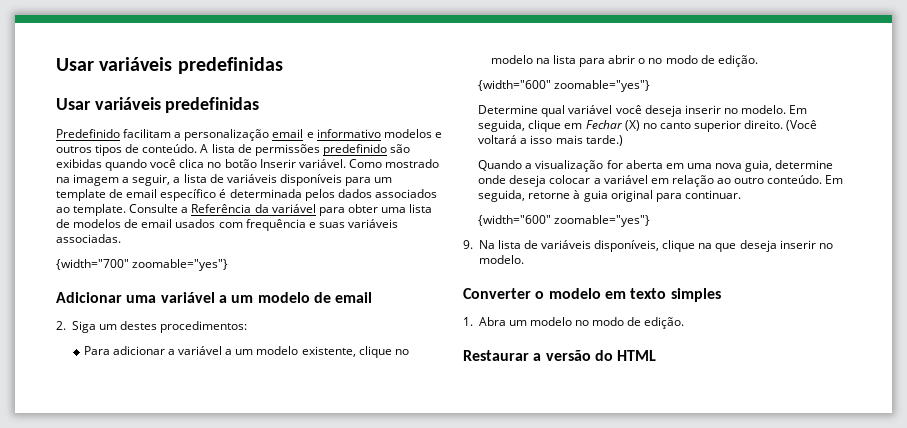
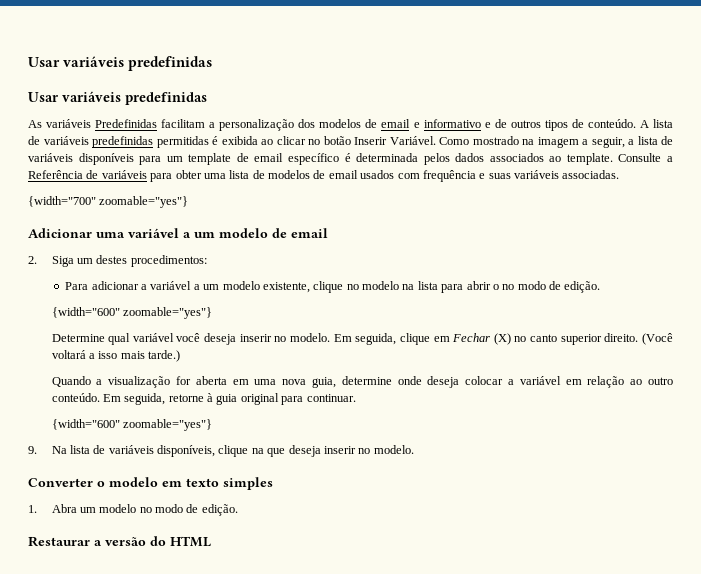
- Predefinido facilitam a personalização email e informativo modelos e outros tipos de conteúdo.
+ As variáveis Predefinidas facilitam a personalização dos modelos de email e informativo e de outros tipos de conteúdo.
- A lista de permissões predefinido são exibidas quando você clica no botão Inserir variável.
+ A lista de variáveis predefinidas permitidas é exibida ao clicar no botão Inserir Variável.
- Consulte a Referência da variável para obter uma lista de modelos de email usados com frequência e suas variáveis associadas.
+ Consulte a Referência de variáveis para obter uma lista de modelos de email usados com frequência e suas variáveis associadas.

